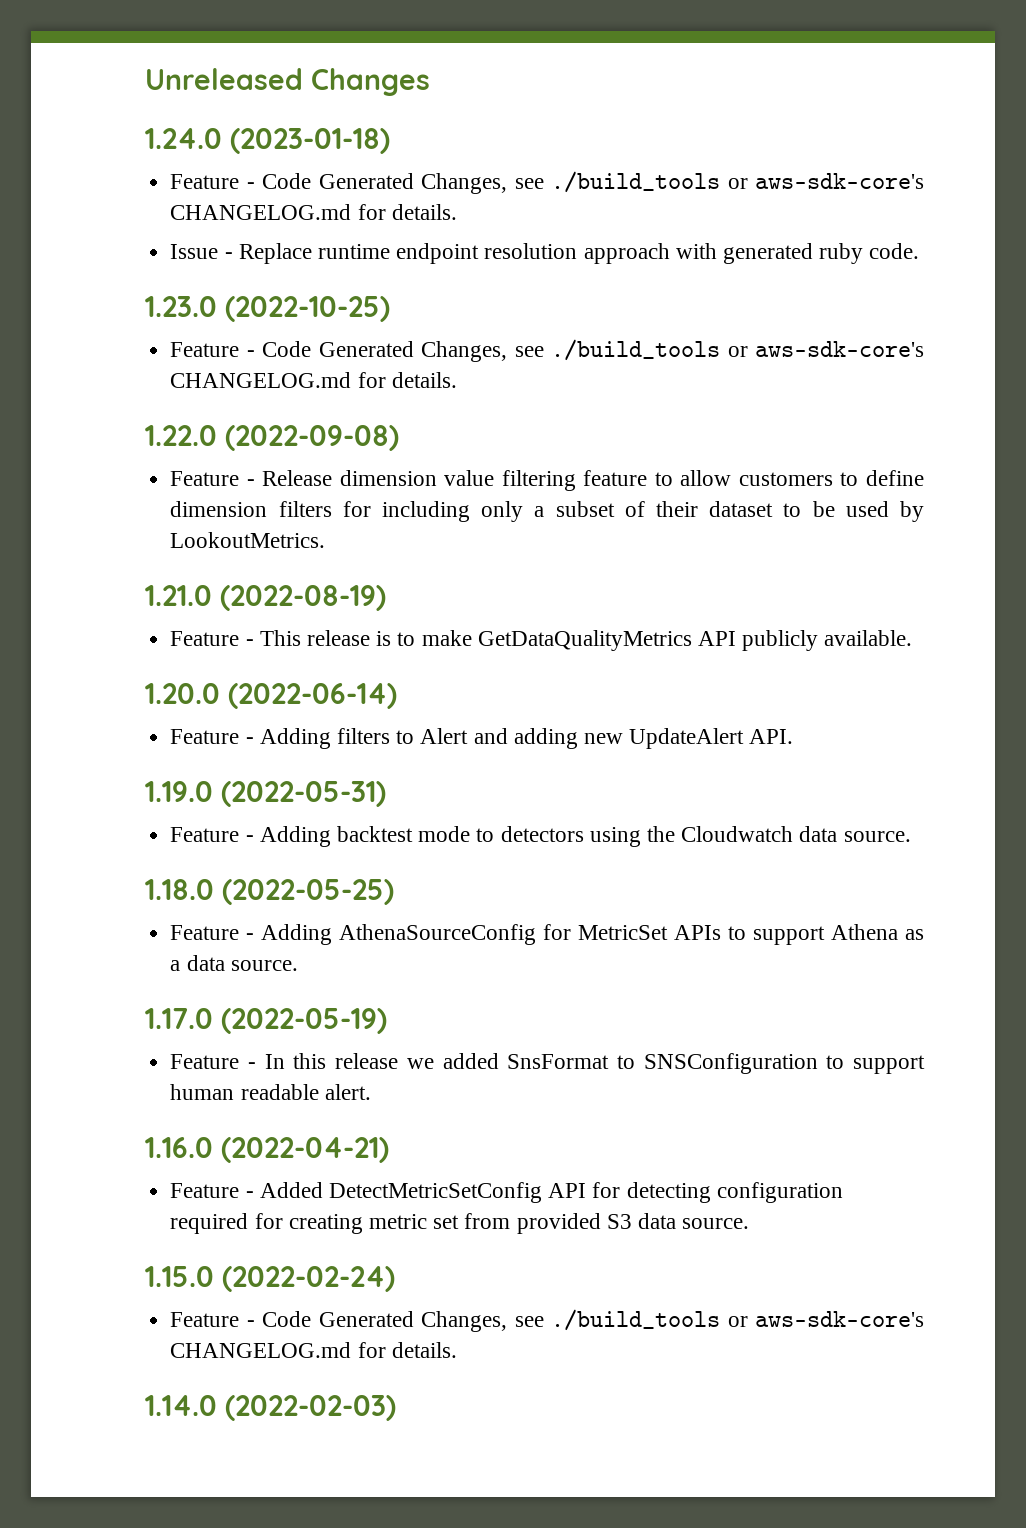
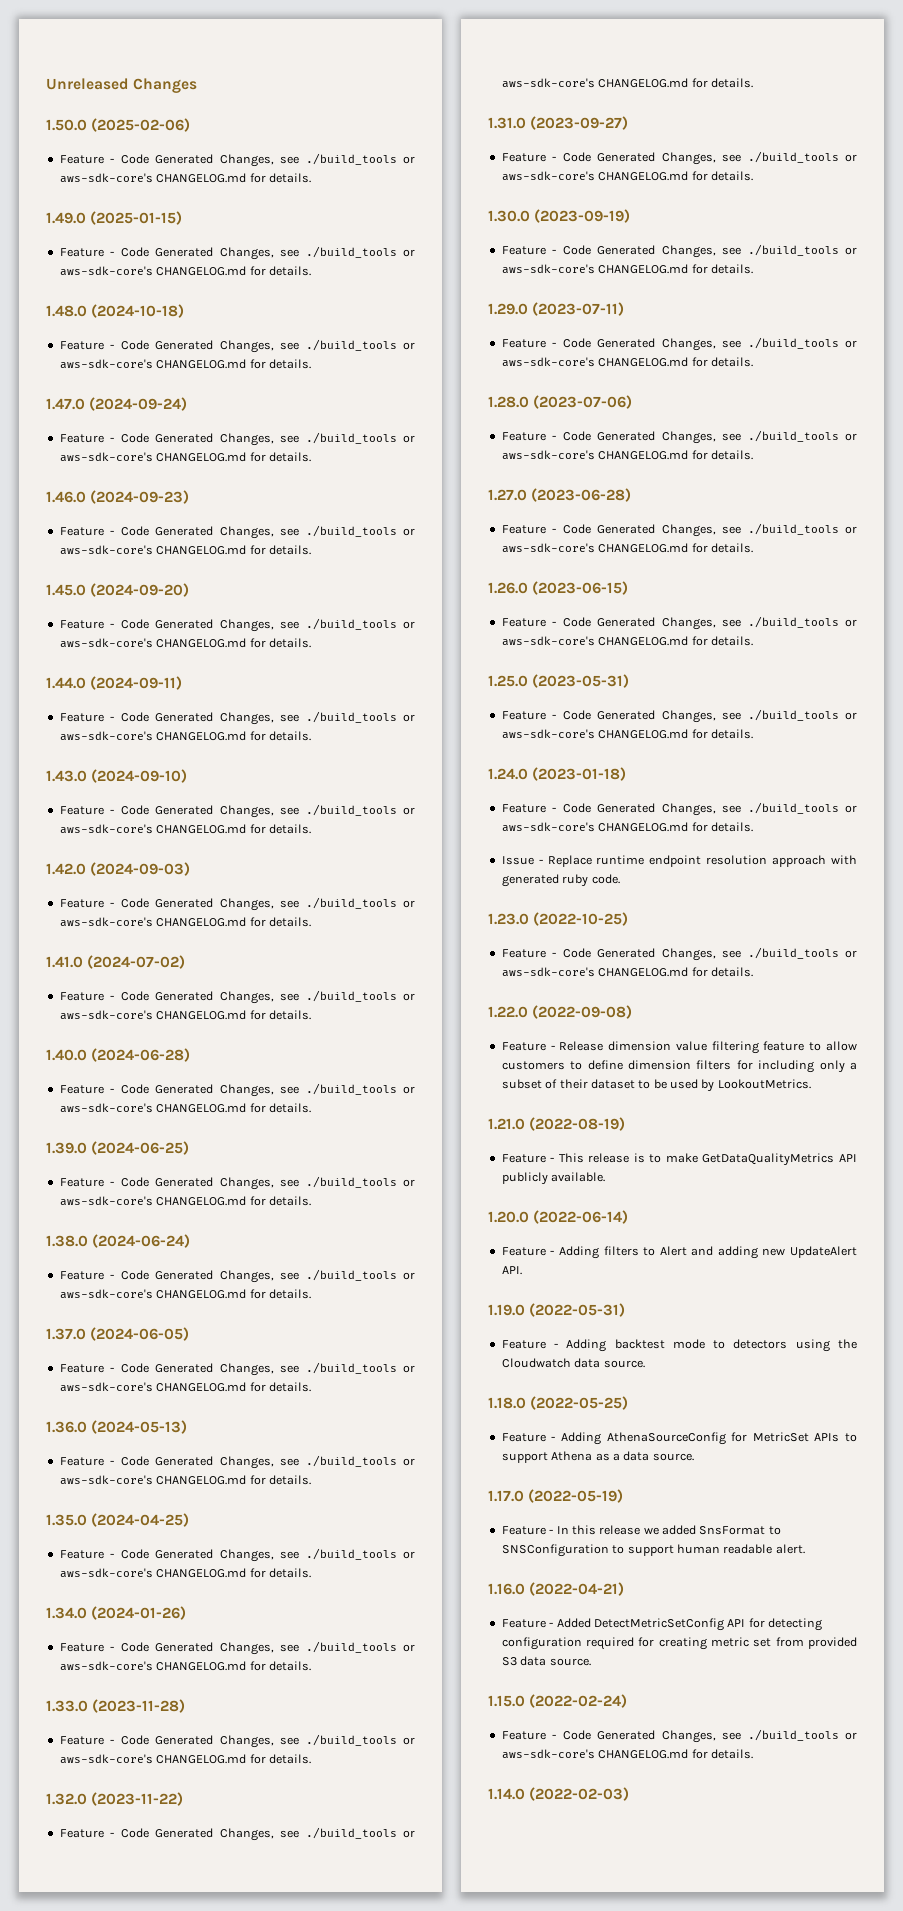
+ 1.50.0 (2025-02-06)
+ Feature - Code Generated Changes, see ./build_tools or aws-sdk-core's CHANGELOG.md for details.
+ 1.49.0 (2025-01-15)
+ Feature - Code Generated Changes, see ./build_tools or aws-sdk-core's CHANGELOG.md for details.
+ 1.48.0 (2024-10-18)
+ Feature - Code Generated Changes, see ./build_tools or aws-sdk-core's CHANGELOG.md for details.
+ 1.47.0 (2024-09-24)
+ Feature - Code Generated Changes, see ./build_tools or aws-sdk-core's CHANGELOG.md for details.
+ 1.46.0 (2024-09-23)
+ Feature - Code Generated Changes, see ./build_tools or aws-sdk-core's CHANGELOG.md for details.
+ 1.45.0 (2024-09-20)
+ Feature - Code Generated Changes, see ./build_tools or aws-sdk-core's CHANGELOG.md for details.
+ 1.44.0 (2024-09-11)
+ Feature - Code Generated Changes, see ./build_tools or aws-sdk-core's CHANGELOG.md for details.
+ 1.43.0 (2024-09-10)
+ Feature - Code Generated Changes, see ./build_tools or aws-sdk-core's CHANGELOG.md for details.
+ 1.42.0 (2024-09-03)
+ Feature - Code Generated Changes, see ./build_tools or aws-sdk-core's CHANGELOG.md for details.
+ 1.41.0 (2024-07-02)
+ Feature - Code Generated Changes, see ./build_tools or aws-sdk-core's CHANGELOG.md for details.
+ 1.40.0 (2024-06-28)
+ Feature - Code Generated Changes, see ./build_tools or aws-sdk-core's CHANGELOG.md for details.
+ 1.39.0 (2024-06-25)
+ Feature - Code Generated Changes, see ./build_tools or aws-sdk-core's CHANGELOG.md for details.
+ 1.38.0 (2024-06-24)
+ Feature - Code Generated Changes, see ./build_tools or aws-sdk-core's CHANGELOG.md for details.
+ 1.37.0 (2024-06-05)
+ Feature - Code Generated Changes, see ./build_tools or aws-sdk-core's CHANGELOG.md for details.
+ 1.36.0 (2024-05-13)
+ Feature - Code Generated Changes, see ./build_tools or aws-sdk-core's CHANGELOG.md for details.
+ 1.35.0 (2024-04-25)
+ Feature - Code Generated Changes, see ./build_tools or aws-sdk-core's CHANGELOG.md for details.
+ 1.34.0 (2024-01-26)
+ Feature - Code Generated Changes, see ./build_tools or aws-sdk-core's CHANGELOG.md for details.
+ 1.33.0 (2023-11-28)
+ Feature - Code Generated Changes, see ./build_tools or aws-sdk-core's CHANGELOG.md for details.
+ 1.32.0 (2023-11-22)
+ Feature - Code Generated Changes, see ./build_tools or aws-sdk-core's CHANGELOG.md for details.
+ 1.31.0 (2023-09-27)
+ Feature - Code Generated Changes, see ./build_tools or aws-sdk-core's CHANGELOG.md for details.
+ 1.30.0 (2023-09-19)
+ Feature - Code Generated Changes, see ./build_tools or aws-sdk-core's CHANGELOG.md for details.
+ 1.29.0 (2023-07-11)
+ Feature - Code Generated Changes, see ./build_tools or aws-sdk-core's CHANGELOG.md for details.
+ 1.28.0 (2023-07-06)
+ Feature - Code Generated Changes, see ./build_tools or aws-sdk-core's CHANGELOG.md for details.
+ 1.27.0 (2023-06-28)
+ Feature - Code Generated Changes, see ./build_tools or aws-sdk-core's CHANGELOG.md for details.
+ 1.26.0 (2023-06-15)
+ Feature - Code Generated Changes, see ./build_tools or aws-sdk-core's CHANGELOG.md for details.
+ 1.25.0 (2023-05-31)
+ Feature - Code Generated Changes, see ./build_tools or aws-sdk-core's CHANGELOG.md for details.

